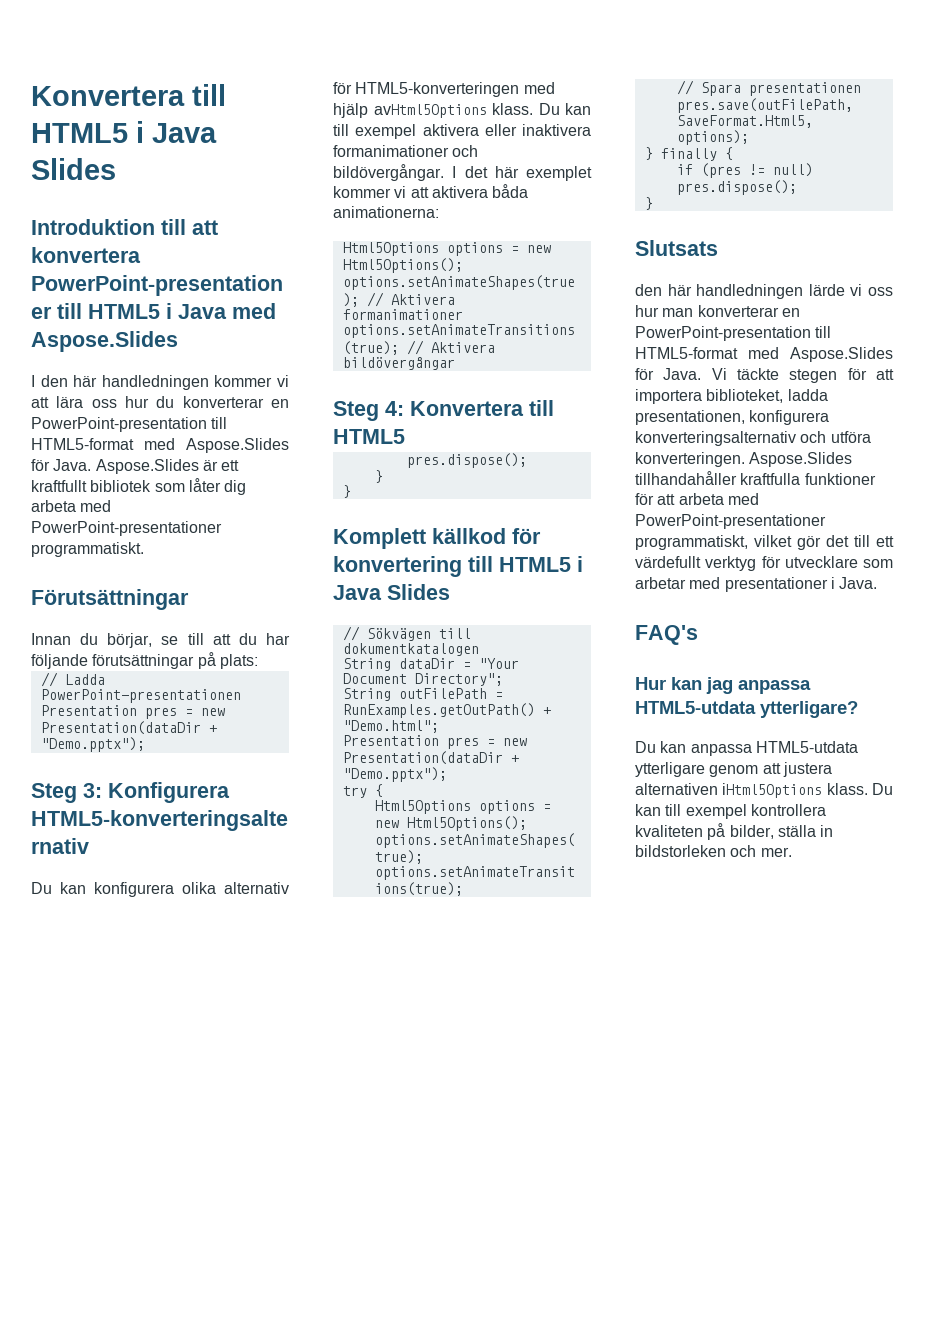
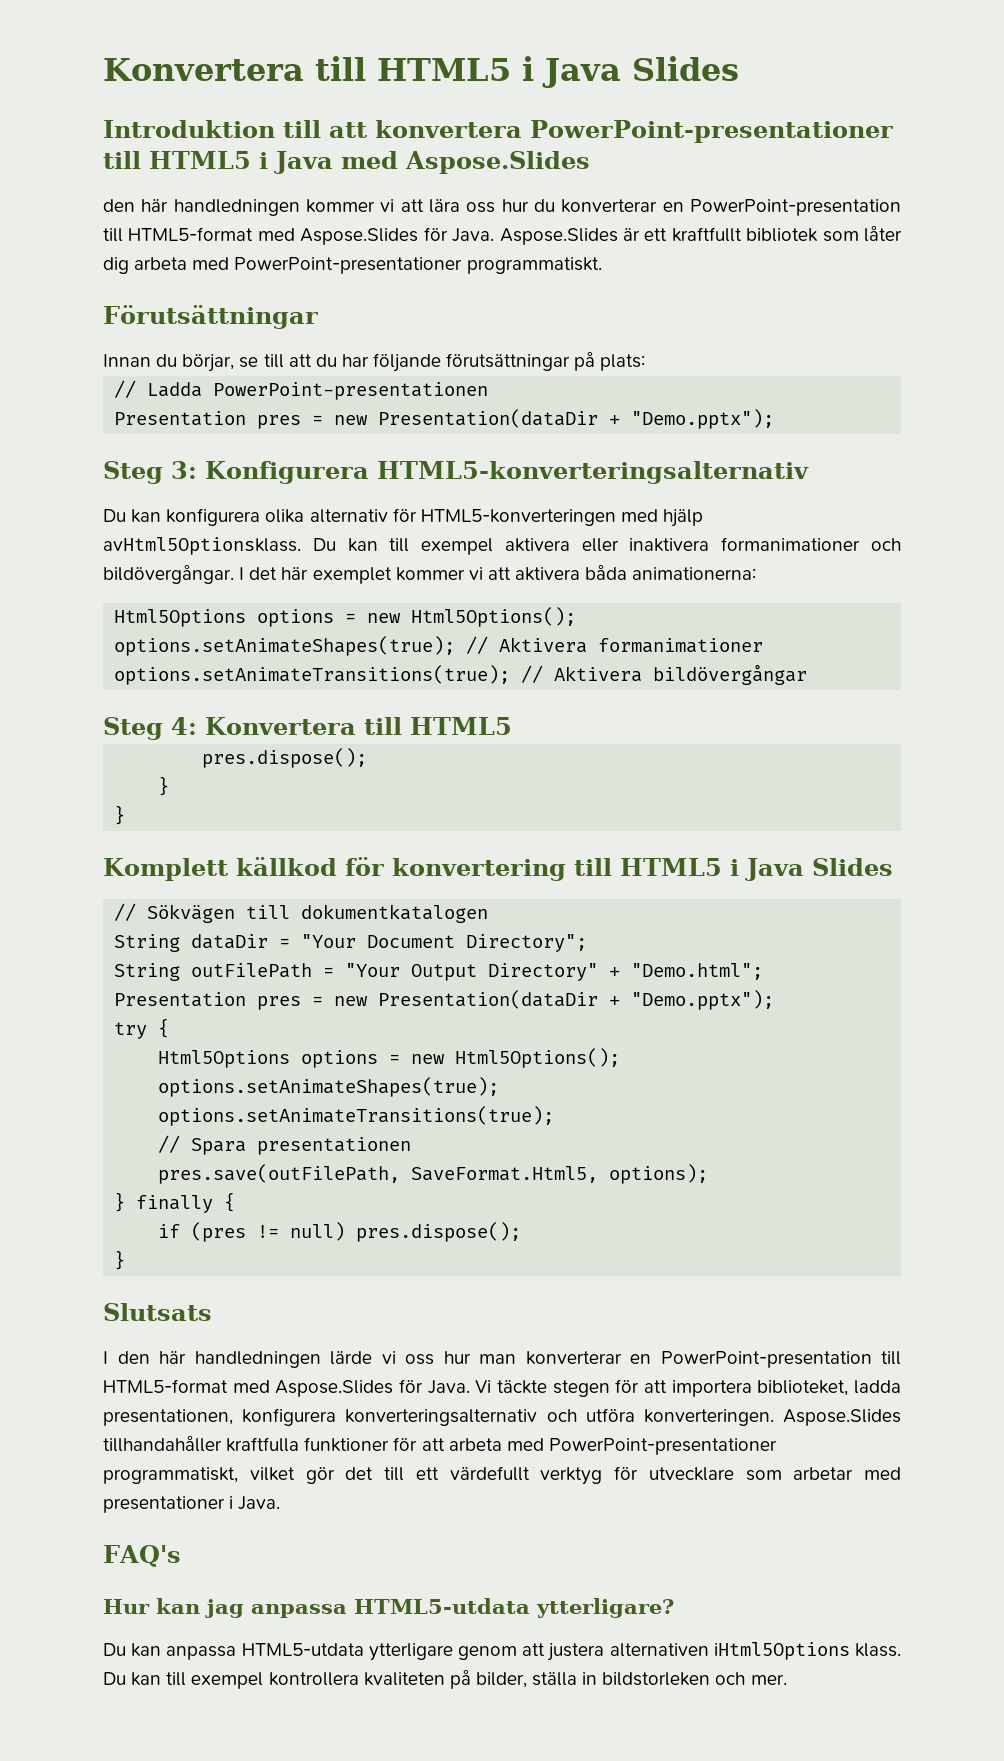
- I den här handledningen kommer vi att lära oss hur du konverterar en PowerPoint-presentation till HTML5-format med Aspose.Slides för Java.
+ den här handledningen kommer vi att lära oss hur du konverterar en PowerPoint-presentation till HTML5-format med Aspose.Slides för Java.
- Du kan konfigurera olika alternativ för HTML5-konverteringen med hjälp avHtml5Options klass.
+ Du kan konfigurera olika alternativ för HTML5-konverteringen med hjälp avHtml5Optionsklass.
- String outFilePath = RunExamples.getOutPath() + "Demo.html";
+ String outFilePath = "Your Output Directory" + "Demo.html";
- den här handledningen lärde vi oss hur man konverterar en PowerPoint-presentation till HTML5-format med Aspose.Slides för Java.
+ I den här handledningen lärde vi oss hur man konverterar en PowerPoint-presentation till HTML5-format med Aspose.Slides för Java.

